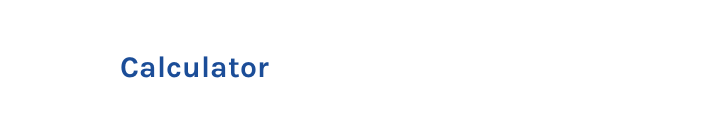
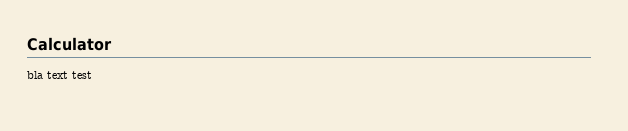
+ bla text test

